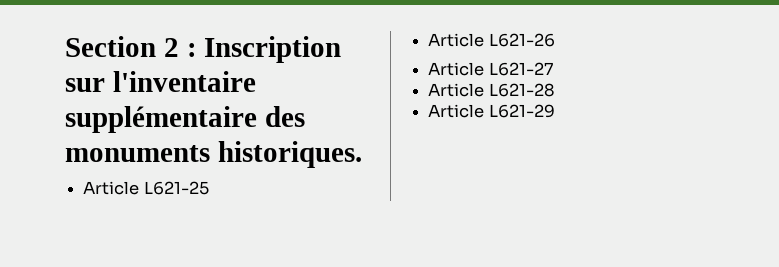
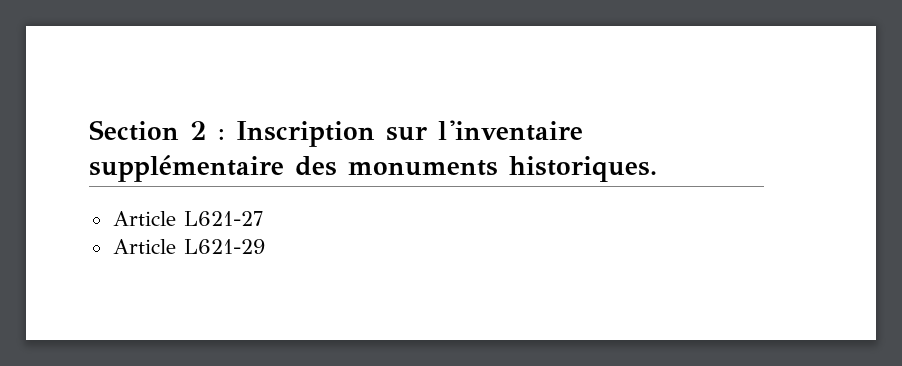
- Article L621-25
- Article L621-26
- Article L621-28

